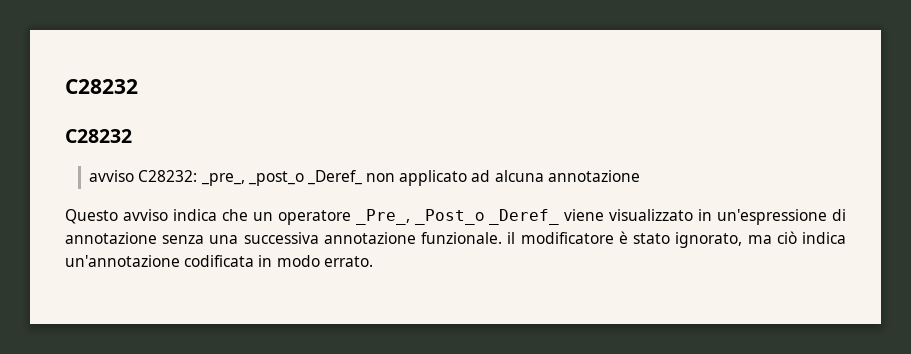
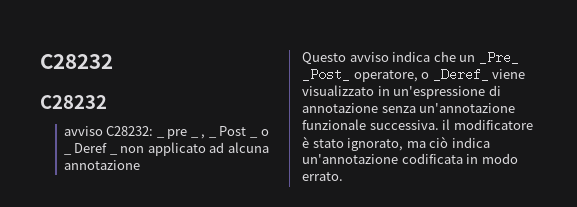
- avviso C28232: _pre_, _post_o _Deref_ non applicato ad alcuna annotazione
+ avviso C28232: _ pre _ , _ Post _ o _ Deref _ non applicato ad alcuna annotazione
- Questo avviso indica che un operatore _Pre_, _Post_o _Deref_ viene visualizzato in un'espressione di annotazione senza una successiva annotazione funzionale. il modificatore è stato ignorato, ma ciò indica un'annotazione codificata in modo errato.
+ Questo avviso indica che un _Pre_ _Post_ operatore, o _Deref_ viene visualizzato in un'espressione di annotazione senza un'annotazione funzionale successiva. il modificatore è stato ignorato, ma ciò indica un'annotazione codificata in modo errato.

